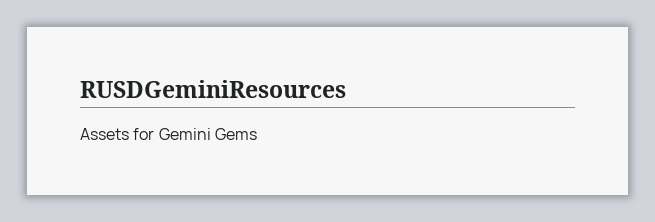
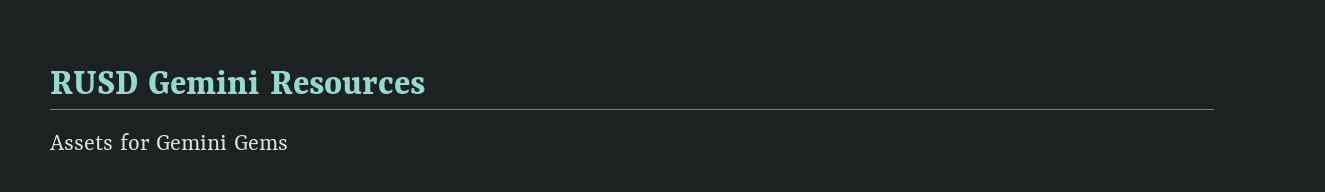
- RUSDGeminiResources
+ RUSD Gemini Resources

